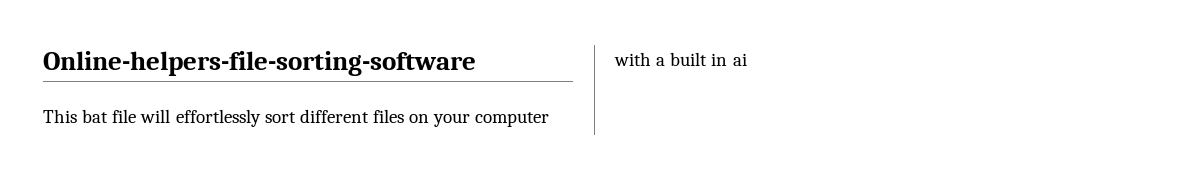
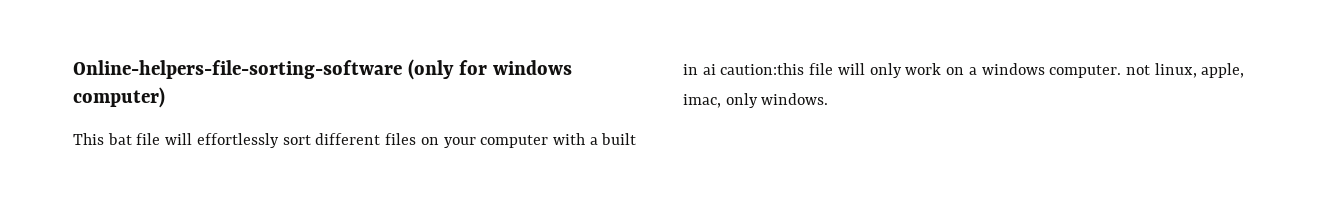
- Online-helpers-file-sorting-software
+ Online-helpers-file-sorting-software (only for windows computer)
- This bat file will effortlessly sort different files on your computer with a built in ai
+ This bat file will effortlessly sort different files on your computer with a built in ai caution:this file will only work on a windows computer. not linux, apple, imac, only windows.

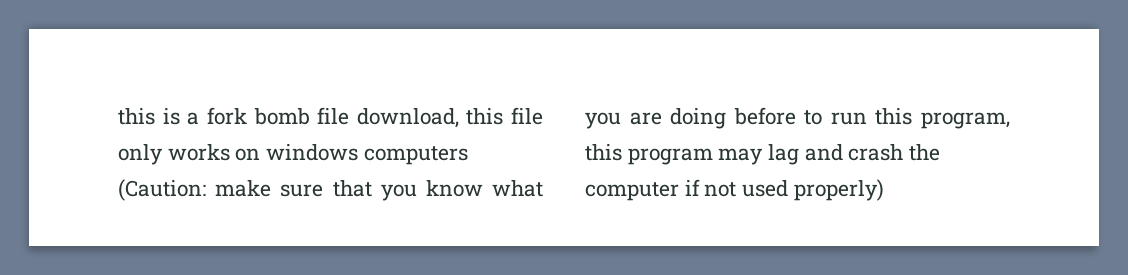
- Online-helpers-file-sorting-software (only for windows computer)
- This bat file will effortlessly sort different files on your computer with a built in ai caution:this file will only work on a windows computer. not linux, apple, imac, only windows.
+ this is a fork bomb file download, this file only works on windows computers (Caution: make sure that you know what you are doing before to run this program, this program may lag and crash the computer if not used properly)

